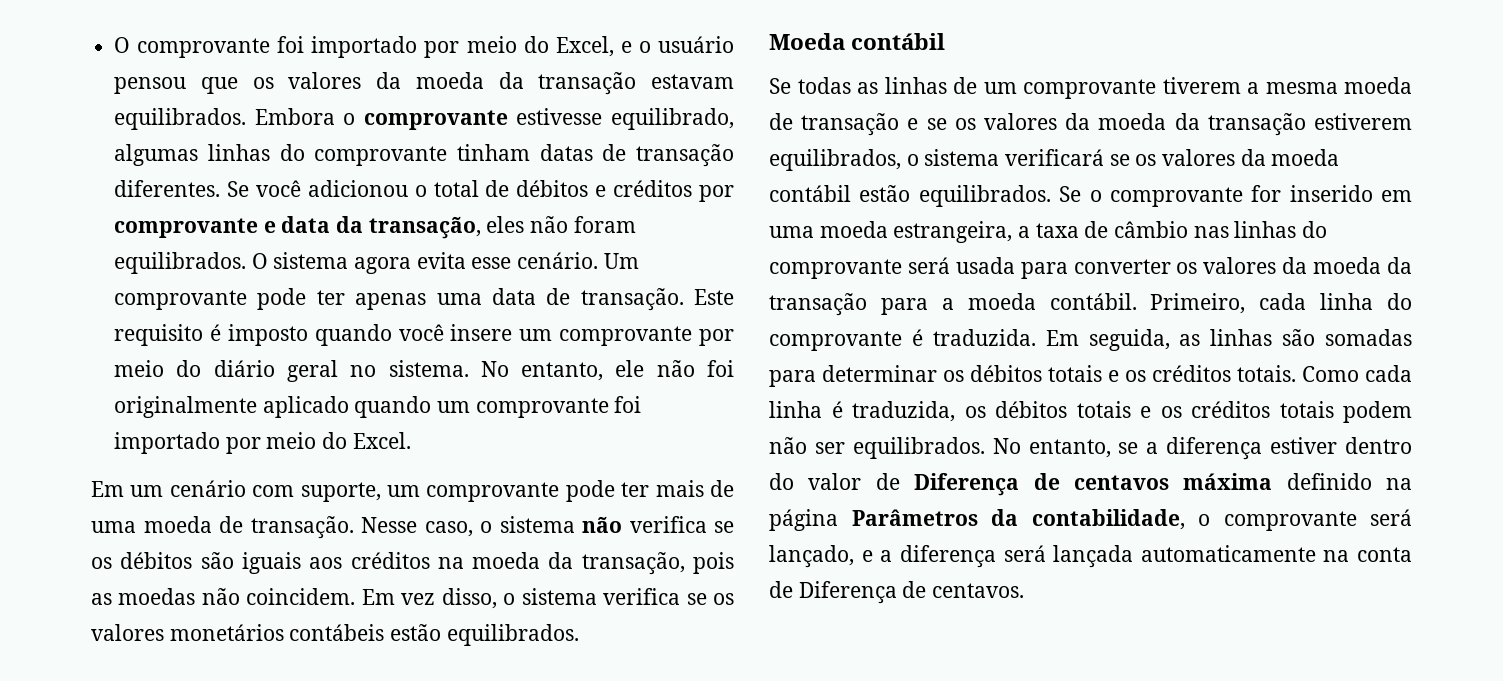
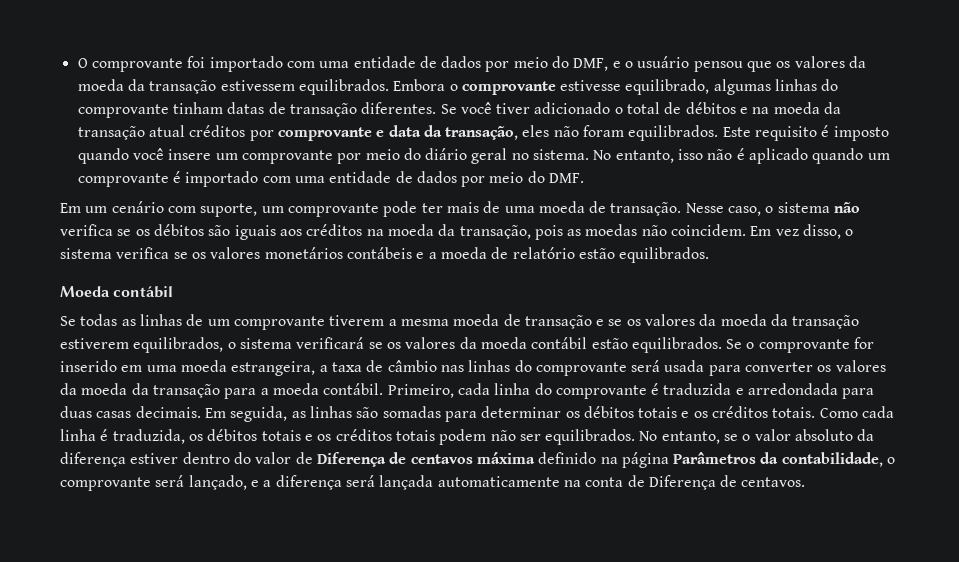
- O comprovante foi importado por meio do Excel, e o usuário pensou que os valores da moeda da transação estavam equilibrados.
+ O comprovante foi importado com uma entidade de dados por meio do DMF, e o usuário pensou que os valores da moeda da transação estivessem equilibrados.
- Se você adicionou o total de débitos e créditos por comprovante e data da transação, eles não foram equilibrados.
+ Se você tiver adicionado o total de débitos e na moeda da transação atual créditos por comprovante e data da transação, eles não foram equilibrados.
- O sistema agora evita esse cenário. Um comprovante pode ter apenas uma data de transação.
- No entanto, ele não foi originalmente aplicado quando um comprovante foi importado por meio do Excel.
+ No entanto, isso não é aplicado quando um comprovante é importado com uma entidade de dados por meio do DMF.
- Em vez disso, o sistema verifica se os valores monetários contábeis estão equilibrados.
+ Em vez disso, o sistema verifica se os valores monetários contábeis e a moeda de relatório estão equilibrados.
- Primeiro, cada linha do comprovante é traduzida.
+ Primeiro, cada linha do comprovante é traduzida e arredondada para duas casas decimais.
- No entanto, se a diferença estiver dentro do valor de Diferença de centavos máxima definido na página Parâmetros da contabilidade, o comprovante será lançado, e a diferença será lançada automaticamente na conta de Diferença de centavos.
+ No entanto, se o valor absoluto da diferença estiver dentro do valor de Diferença de centavos máxima definido na página Parâmetros da contabilidade, o comprovante será lançado, e a diferença será lançada automaticamente na conta de Diferença de centavos.

